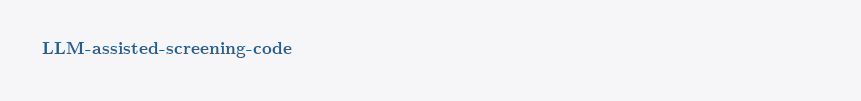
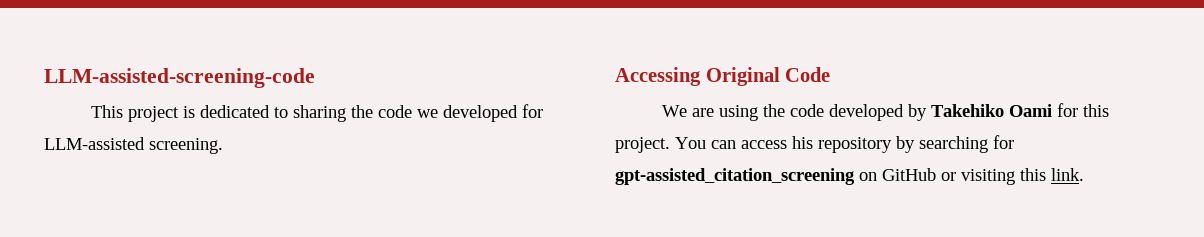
+ This project is dedicated to sharing the code we developed for LLM-assisted screening.
+ Accessing Original Code
+ We are using the code developed by Takehiko Oami for this project. You can access his repository by searching for gpt-assisted_citation_screening on GitHub or visiting this link.

